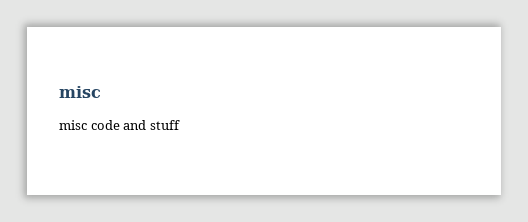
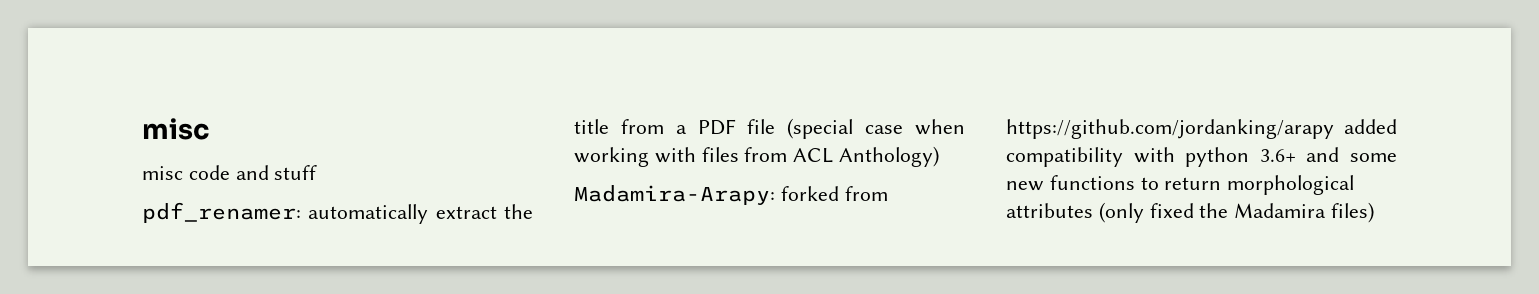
+ pdf_renamer: automatically extract the title from a PDF file (special case when working with files from ACL Anthology)
+ Madamira-Arapy: forked from https://github.com/jordanking/arapy added compatibility with python 3.6+ and some new functions to return morphological attributes (only fixed the Madamira files)

